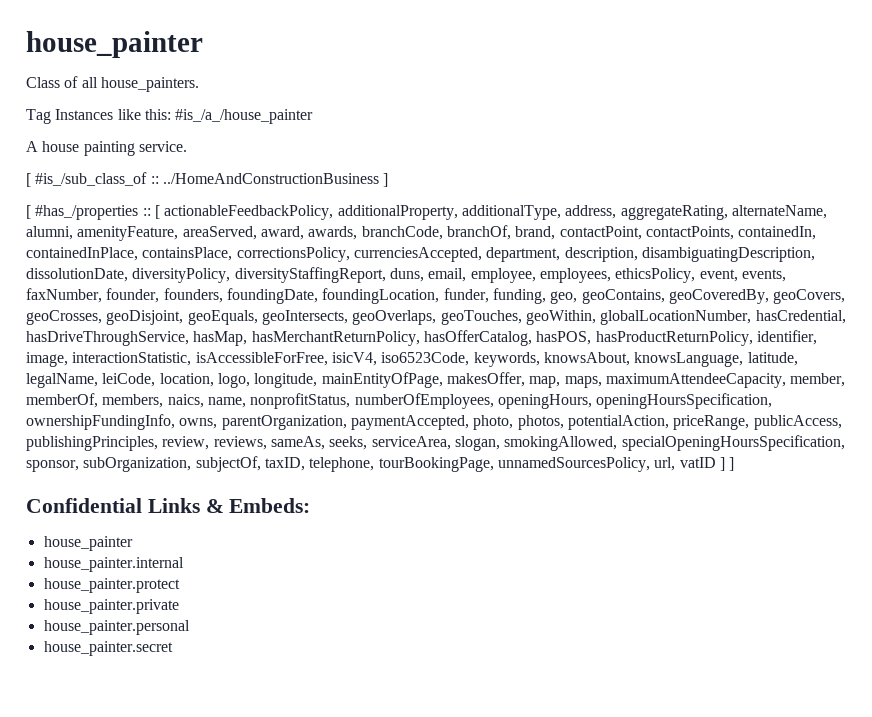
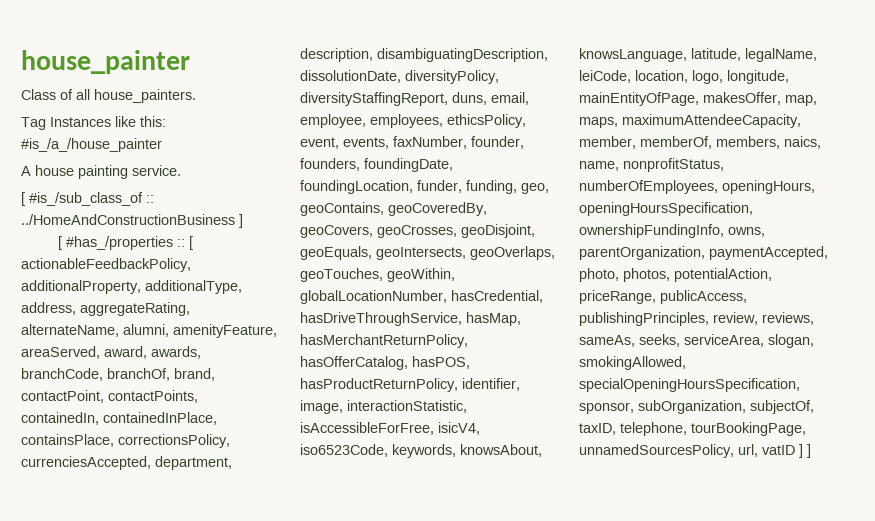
- Confidential Links & Embeds:
- house_painter
- house_painter.internal
- house_painter.protect
- house_painter.private
- house_painter.personal
- house_painter.secret

